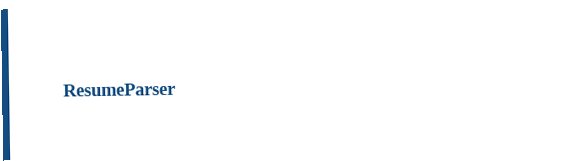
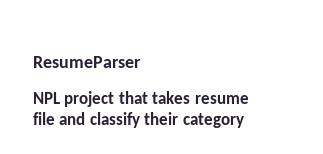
+ NPL project that takes resume file and classify their category

